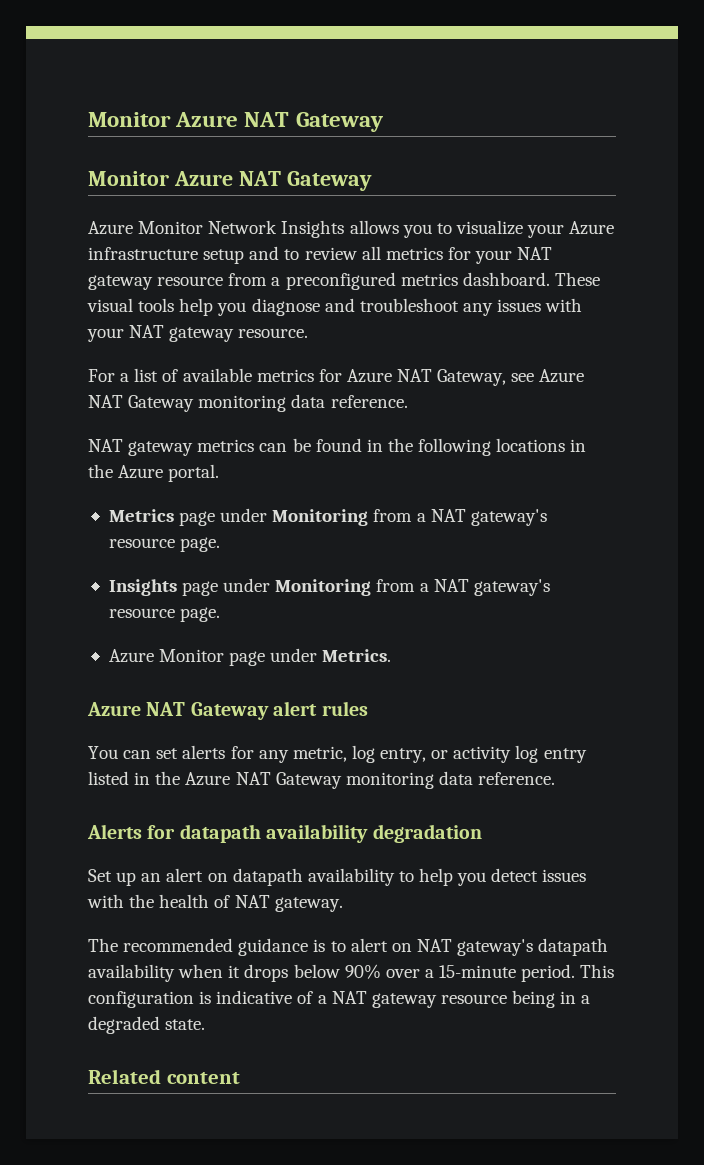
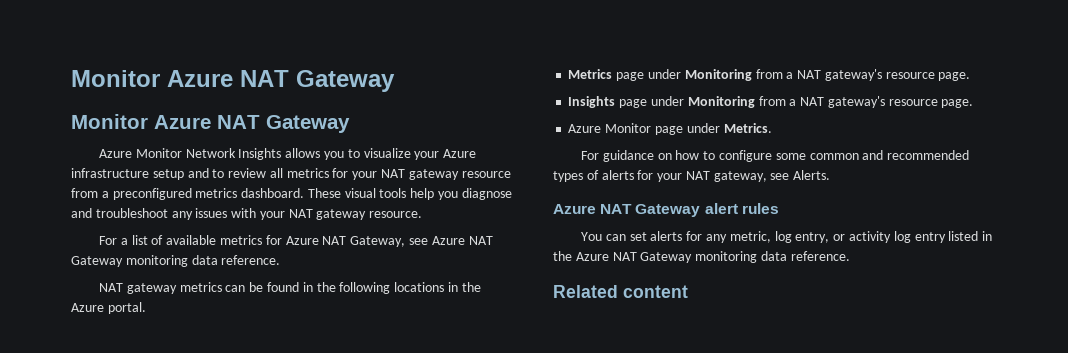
+ For guidance on how to configure some common and recommended types of alerts for your NAT gateway, see Alerts.
- Alerts for datapath availability degradation
- Set up an alert on datapath availability to help you detect issues with the health of NAT gateway.
- The recommended guidance is to alert on NAT gateway's datapath availability when it drops below 90% over a 15-minute period. This configuration is indicative of a NAT gateway resource being in a degraded state.

